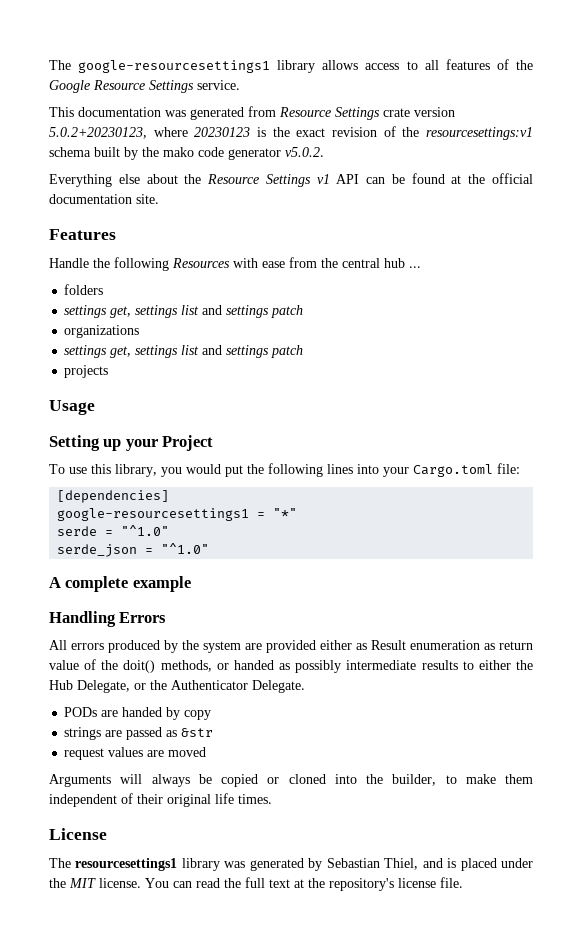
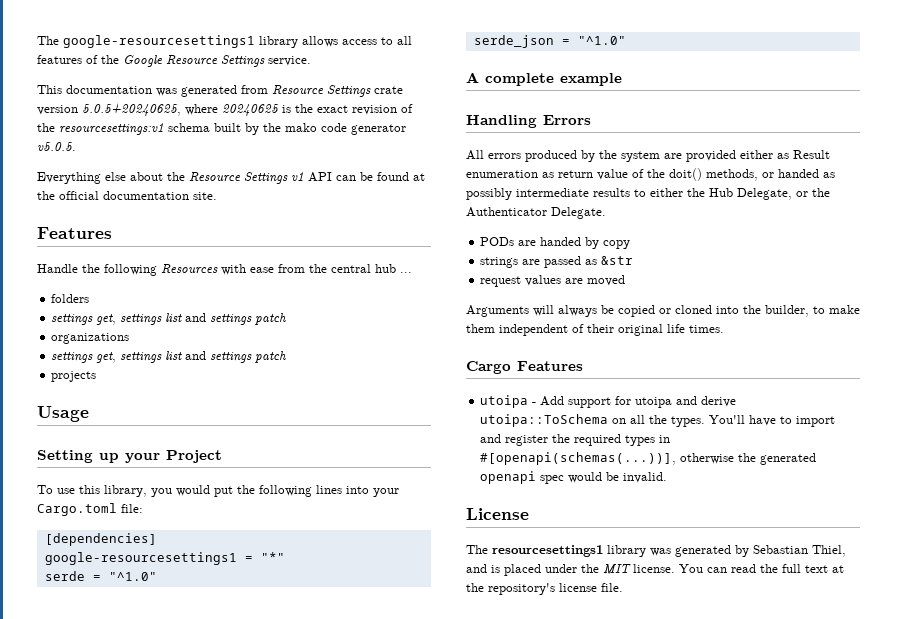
- This documentation was generated from Resource Settings crate version 5.0.2+20230123, where 20230123 is the exact revision of the resourcesettings:v1 schema built by the mako code generator v5.0.2.
+ This documentation was generated from Resource Settings crate version 5.0.5+20240625, where 20240625 is the exact revision of the resourcesettings:v1 schema built by the mako code generator v5.0.5.
+ Cargo Features
+ utoipa - Add support for utoipa and derive utoipa::ToSchema on all the types. You'll have to import and register the required types in #[openapi(schemas(...))], otherwise the generated openapi spec would be invalid.

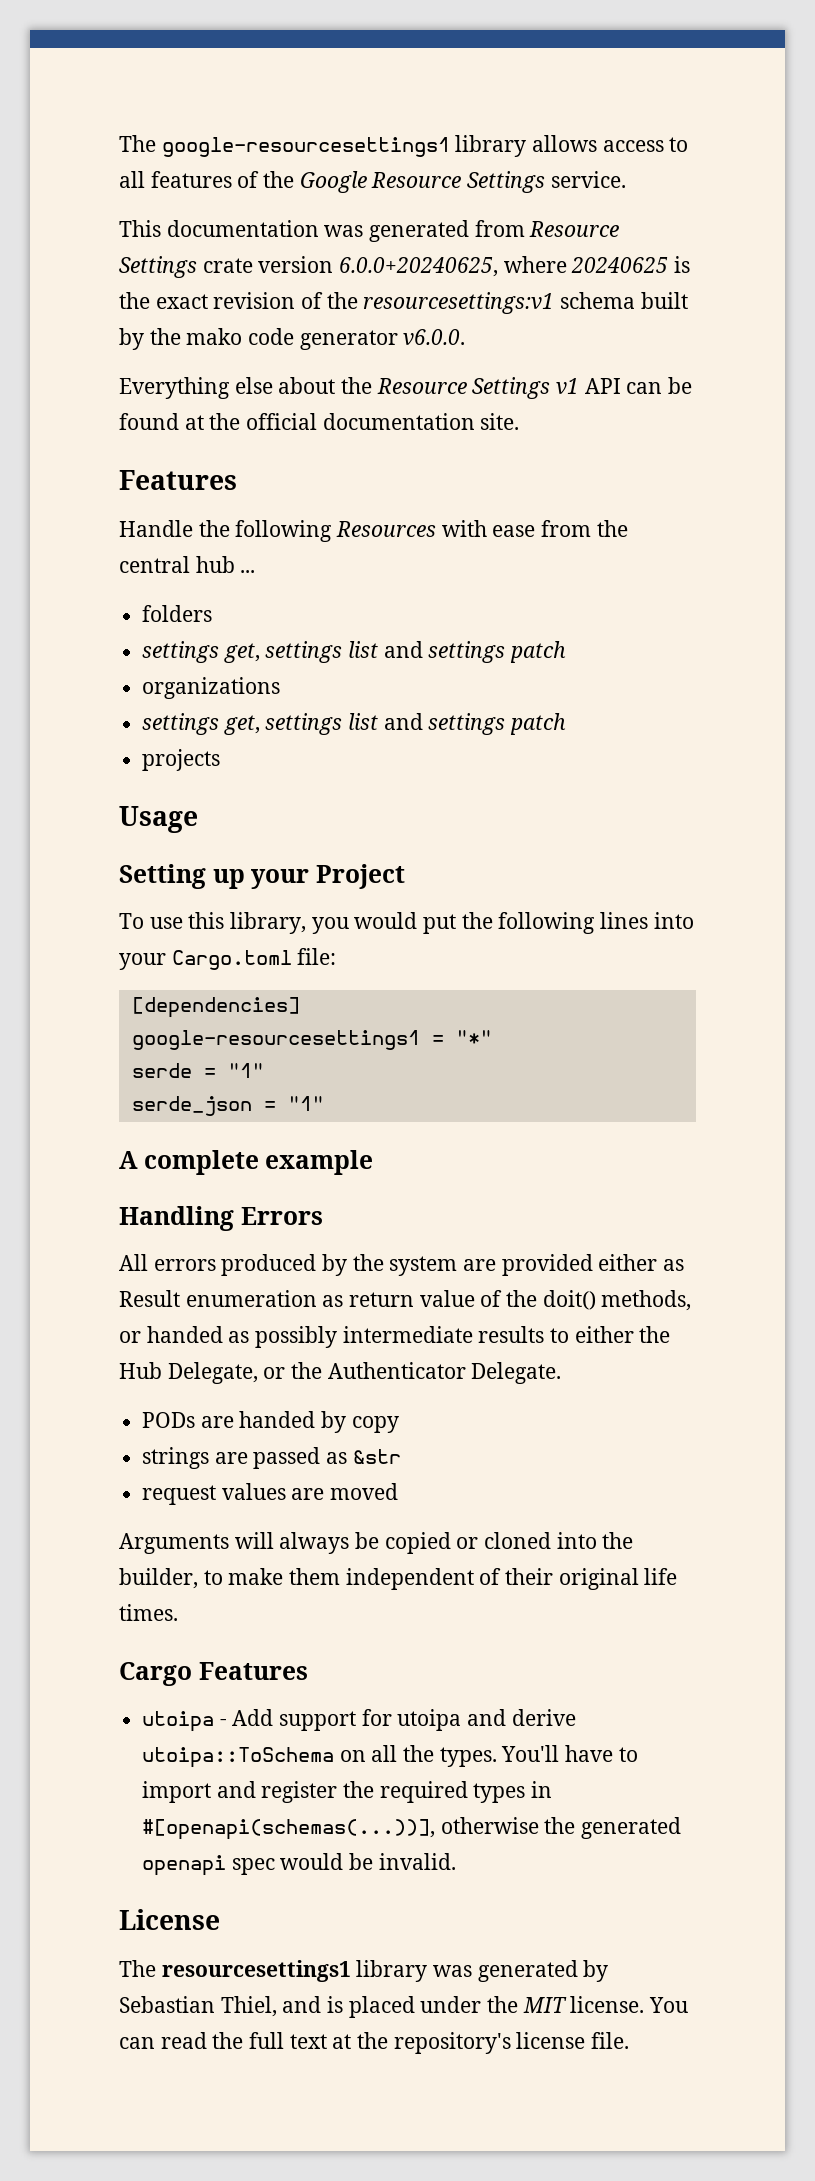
- This documentation was generated from Resource Settings crate version 5.0.5+20240625, where 20240625 is the exact revision of the resourcesettings:v1 schema built by the mako code generator v5.0.5.
+ This documentation was generated from Resource Settings crate version 6.0.0+20240625, where 20240625 is the exact revision of the resourcesettings:v1 schema built by the mako code generator v6.0.0.
- serde = "^1.0"
+ serde = "1"
- serde_json = "^1.0"
+ serde_json = "1"

